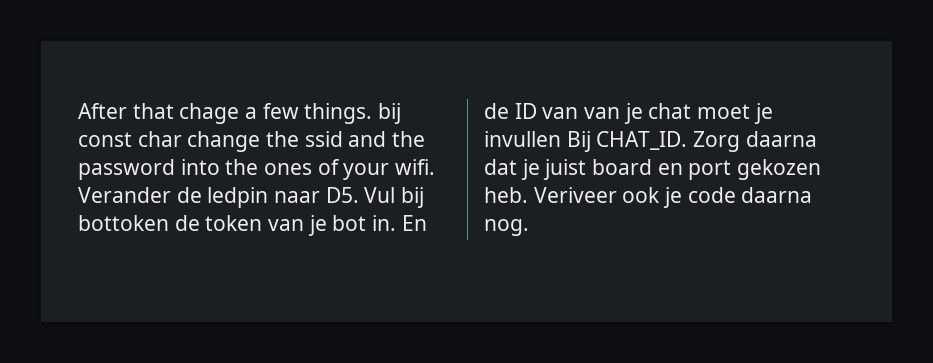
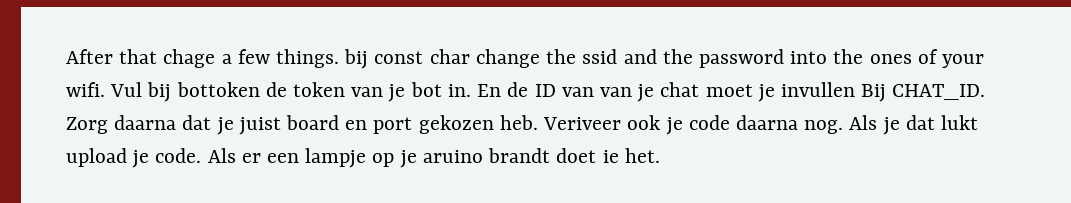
- Verander de ledpin naar D5. Vul bij bottoken de token van je bot in.
+ Vul bij bottoken de token van je bot in.
+ Als je dat lukt upload je code. Als er een lampje op je aruino brandt doet ie het.

